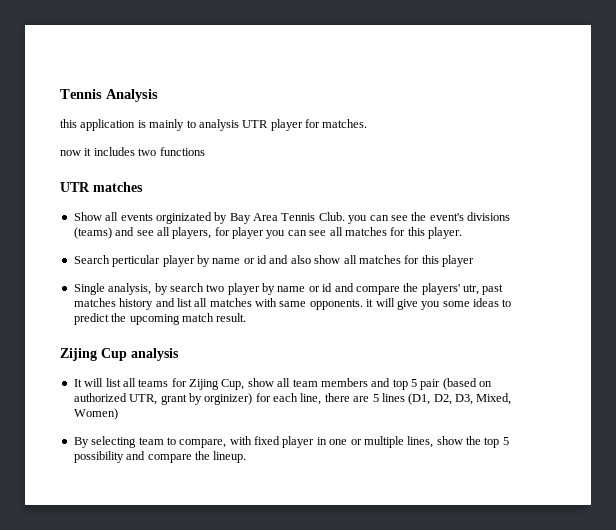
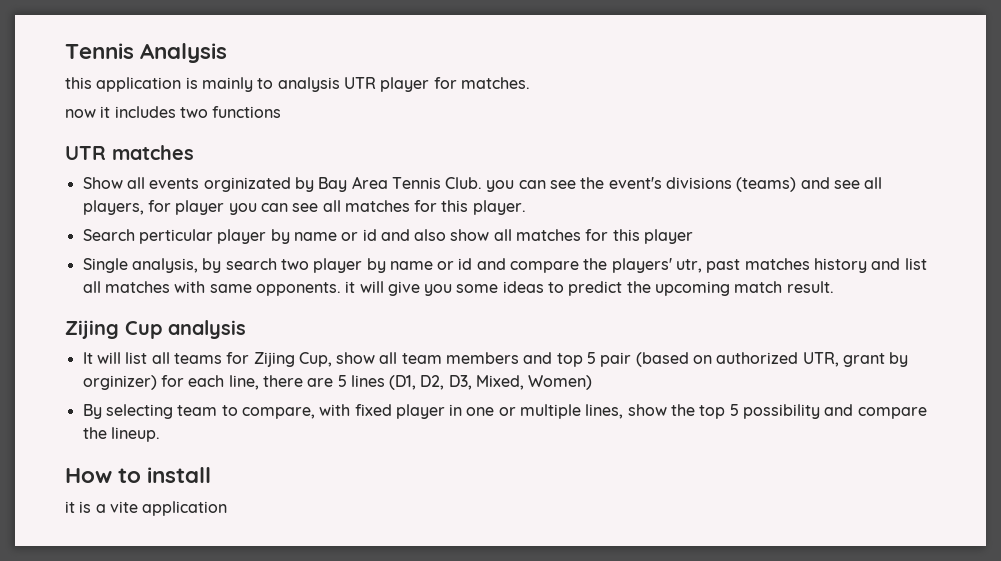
+ How to install
+ it is a vite application

